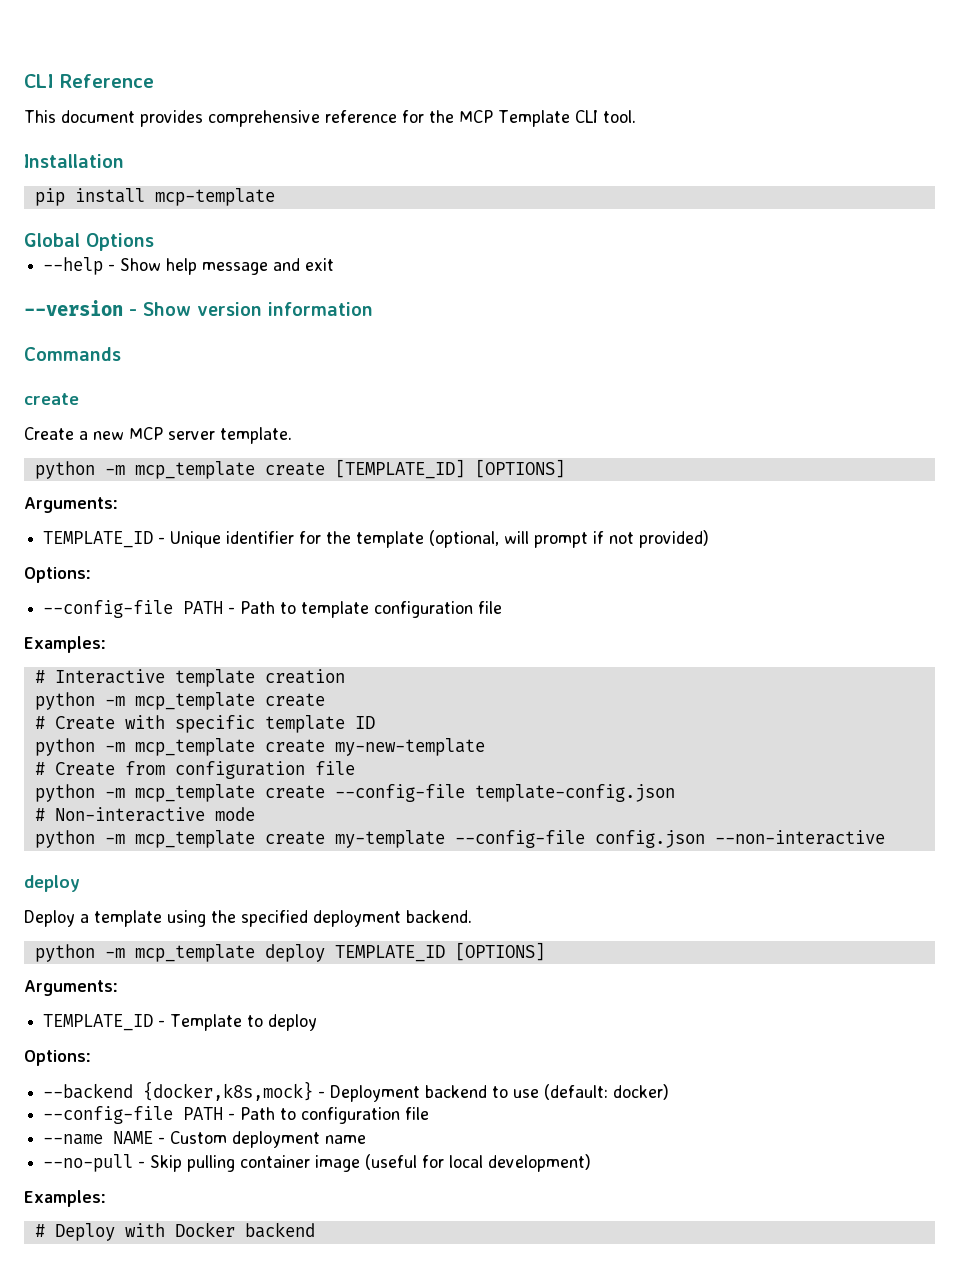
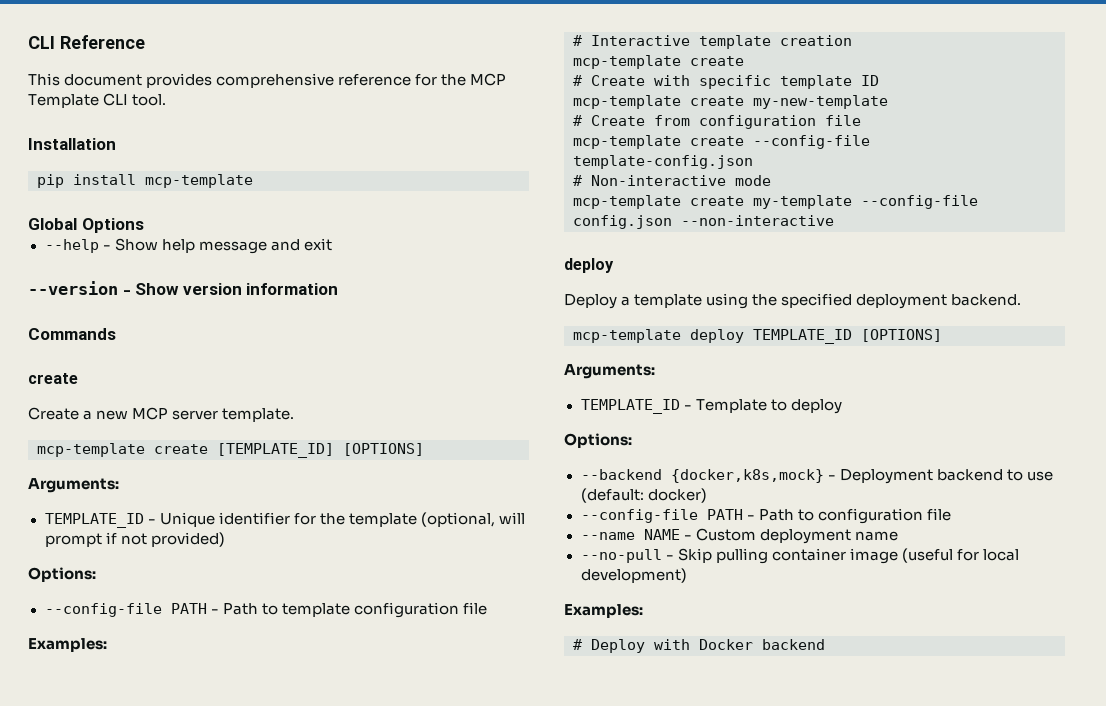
- python -m mcp_template create [TEMPLATE_ID] [OPTIONS]
+ mcp-template create [TEMPLATE_ID] [OPTIONS]
  # Interactive template creation
- python -m mcp_template create
+ mcp-template create
- python -m mcp_template create my-new-template
+ mcp-template create my-new-template
- python -m mcp_template create --config-file template-config.json
+ mcp-template create --config-file template-config.json
- python -m mcp_template create my-template --config-file config.json --non-interactive
+ mcp-template create my-template --config-file config.json --non-interactive
- python -m mcp_template deploy TEMPLATE_ID [OPTIONS]
+ mcp-template deploy TEMPLATE_ID [OPTIONS]

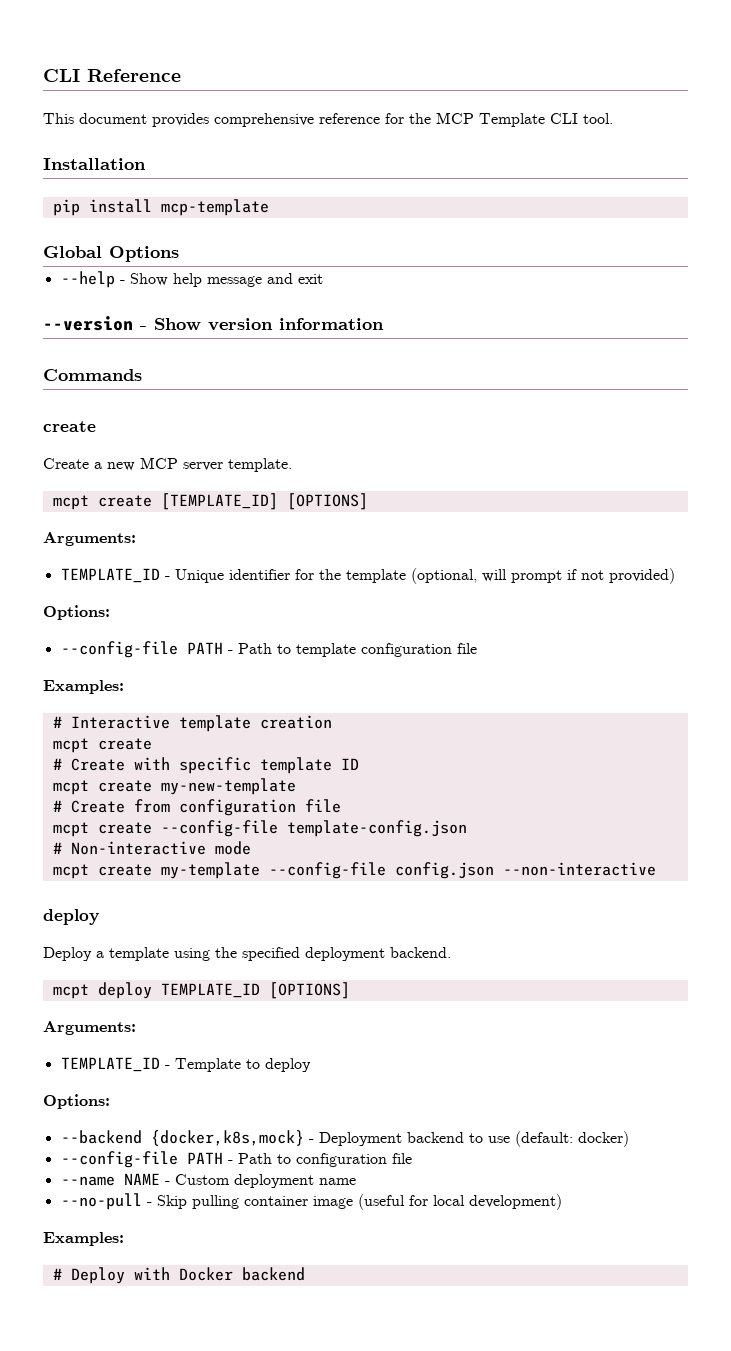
- mcp-template create [TEMPLATE_ID] [OPTIONS]
+ mcpt create [TEMPLATE_ID] [OPTIONS]
  # Interactive template creation
- mcp-template create
+ mcpt create
- mcp-template create my-new-template
+ mcpt create my-new-template
- mcp-template create --config-file template-config.json
+ mcpt create --config-file template-config.json
- mcp-template create my-template --config-file config.json --non-interactive
+ mcpt create my-template --config-file config.json --non-interactive
- mcp-template deploy TEMPLATE_ID [OPTIONS]
+ mcpt deploy TEMPLATE_ID [OPTIONS]

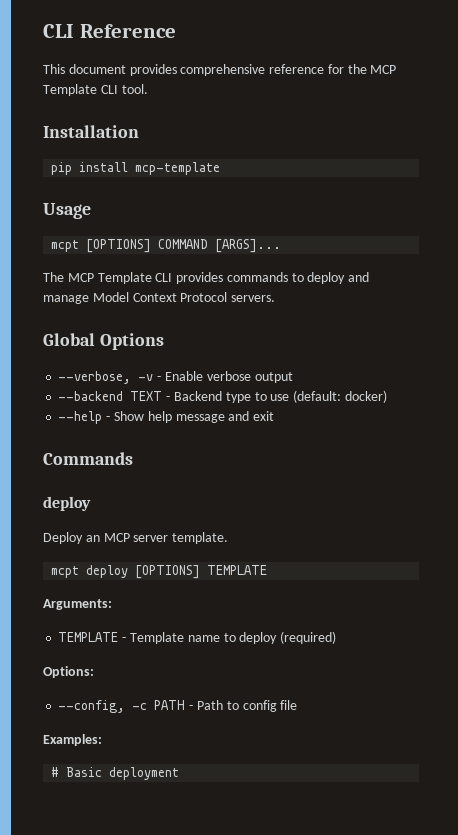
+ Usage
+ mcpt [OPTIONS] COMMAND [ARGS]...
+ The MCP Template CLI provides commands to deploy and manage Model Context Protocol servers.
  Global Options
+ --verbose, -v - Enable verbose output
+ --backend TEXT - Backend type to use (default: docker)
- --version - Show version information
  Commands
- create
- Create a new MCP server template.
+ deploy
+ Deploy an MCP server template.
- mcpt create [TEMPLATE_ID] [OPTIONS]
+ mcpt deploy [OPTIONS] TEMPLATE
  Arguments:
- TEMPLATE_ID - Unique identifier for the template (optional, will prompt if not provided)
+ TEMPLATE - Template name to deploy (required)
  Options:
- --config-file PATH - Path to template configuration file
+ --config, -c PATH - Path to config file
- # Interactive template creation
- mcpt create
- # Create with specific template ID
- mcpt create my-new-template
- # Create from configuration file
- mcpt create --config-file template-config.json
- # Non-interactive mode
- mcpt create my-template --config-file config.json --non-interactive
- deploy
- Deploy a template using the specified deployment backend.
- mcpt deploy TEMPLATE_ID [OPTIONS]
- Arguments:
- TEMPLATE_ID - Template to deploy
- Options:
- --backend {docker,k8s,mock} - Deployment backend to use (default: docker)
- --config-file PATH - Path to configuration file
- --name NAME - Custom deployment name
- --no-pull - Skip pulling container image (useful for local development)
- Examples:
- # Deploy with Docker backend
+ # Basic deployment

